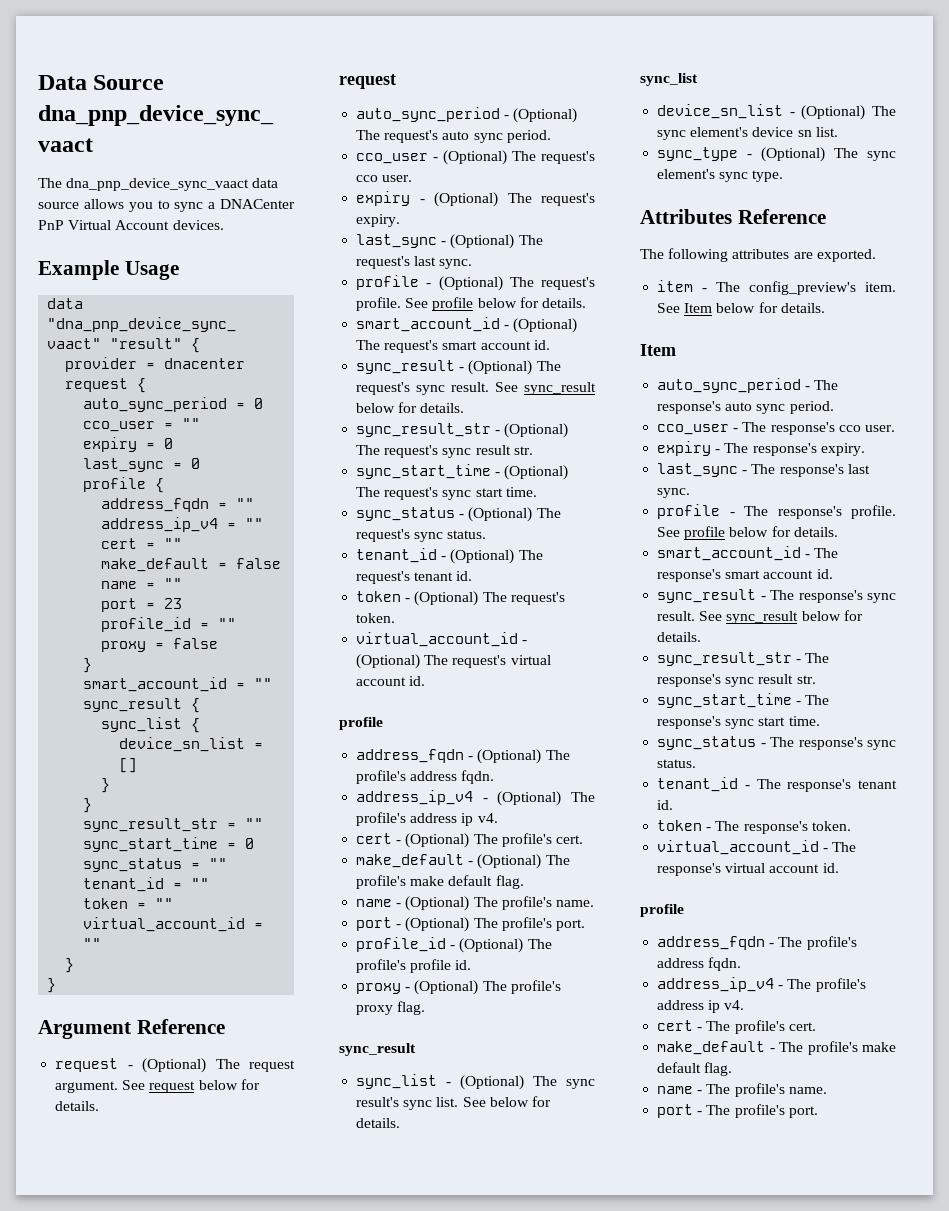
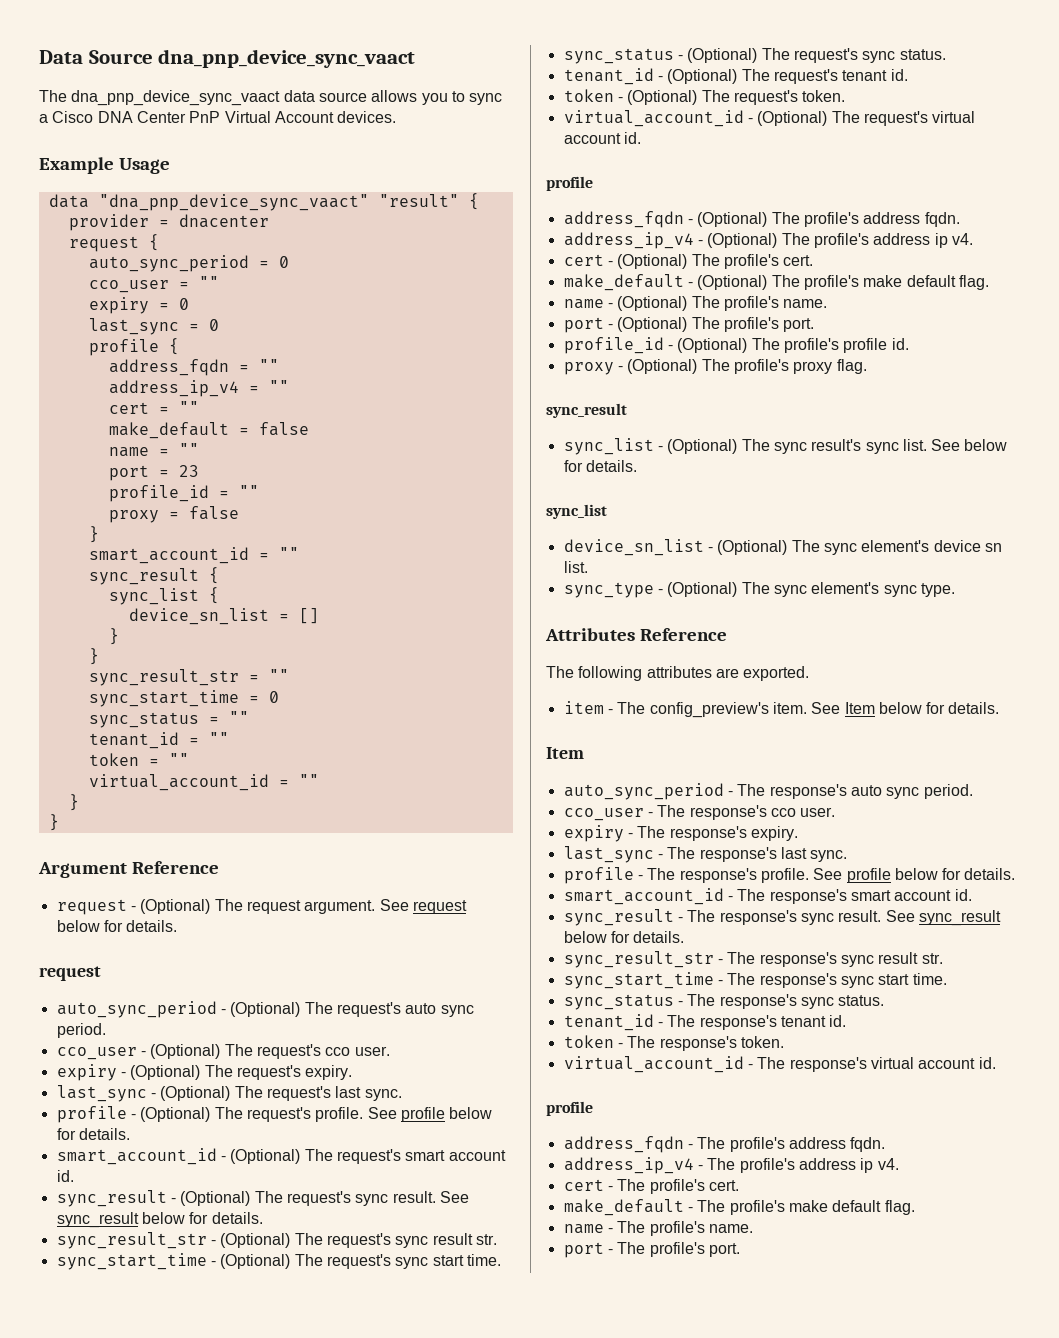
- The dna_pnp_device_sync_vaact data source allows you to sync a DNACenter PnP Virtual Account devices.
+ The dna_pnp_device_sync_vaact data source allows you to sync a Cisco DNA Center PnP Virtual Account devices.

